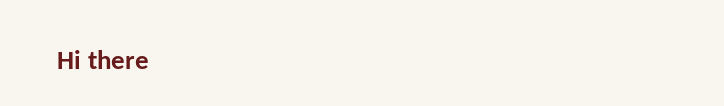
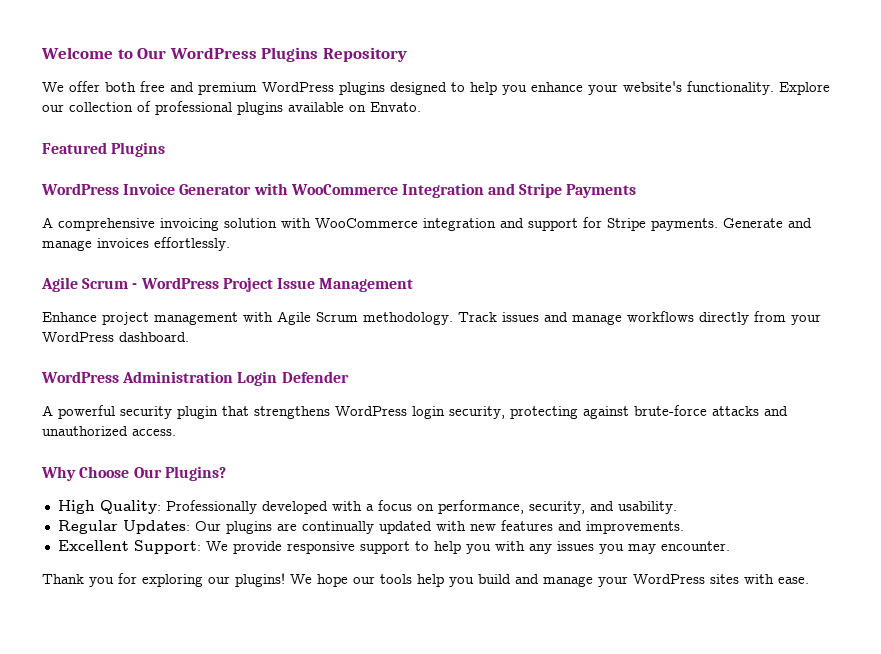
- Hi there
+ Welcome to Our WordPress Plugins Repository
+ We offer both free and premium WordPress plugins designed to help you enhance your website's functionality. Explore our collection of professional plugins available on Envato.
+ Featured Plugins
+ WordPress Invoice Generator with WooCommerce Integration and Stripe Payments
+ A comprehensive invoicing solution with WooCommerce integration and support for Stripe payments. Generate and manage invoices effortlessly.
+ Agile Scrum - WordPress Project Issue Management
+ Enhance project management with Agile Scrum methodology. Track issues and manage workflows directly from your WordPress dashboard.
+ WordPress Administration Login Defender
+ A powerful security plugin that strengthens WordPress login security, protecting against brute-force attacks and unauthorized access.
+ Why Choose Our Plugins?
+ High Quality: Professionally developed with a focus on performance, security, and usability.
+ Regular Updates: Our plugins are continually updated with new features and improvements.
+ Excellent Support: We provide responsive support to help you with any issues you may encounter.
+ Thank you for exploring our plugins! We hope our tools help you build and manage your WordPress sites with ease.

